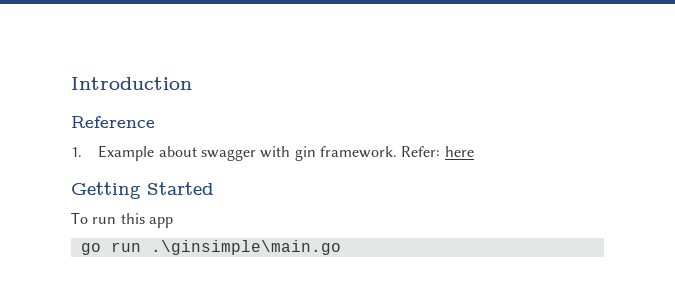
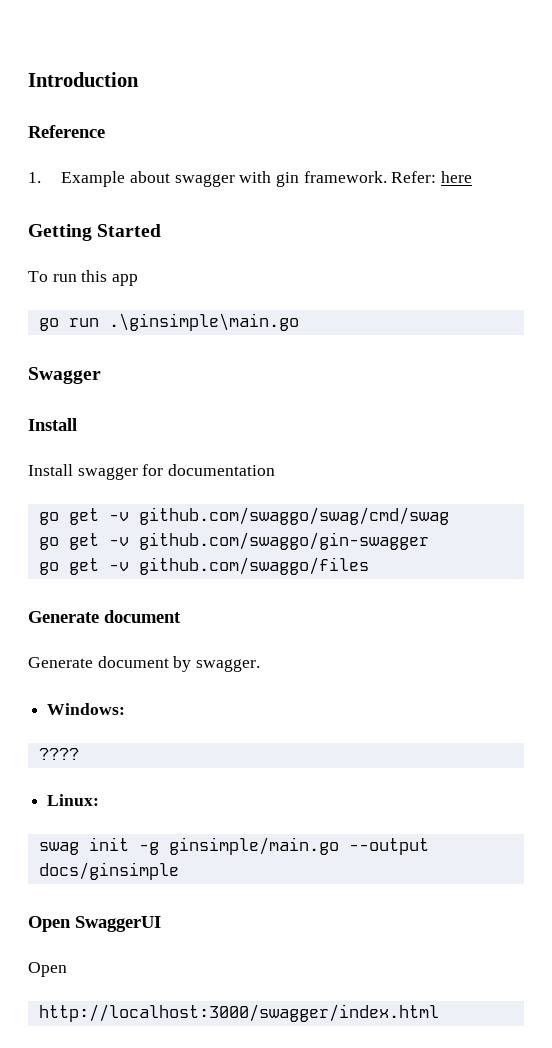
+ Swagger
+ Install
+ Install swagger for documentation
+ go get -v github.com/swaggo/swag/cmd/swag
+ go get -v github.com/swaggo/gin-swagger
+ go get -v github.com/swaggo/files
+ Generate document
+ Generate document by swagger.
+ Windows:
+ ????
+ Linux:
+ swag init -g ginsimple/main.go --output docs/ginsimple
+ Open SwaggerUI
+ Open
+ http://localhost:3000/swagger/index.html

